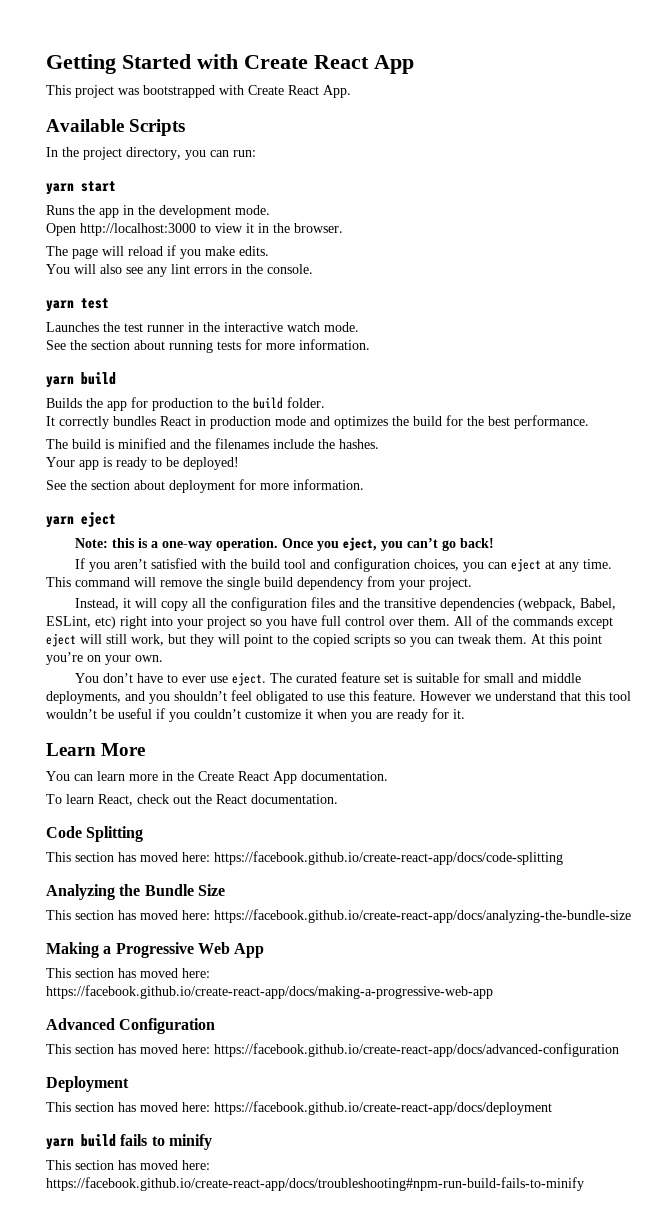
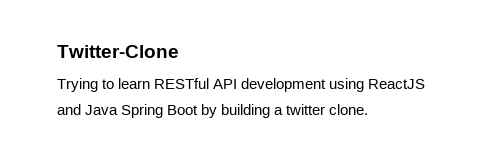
- Getting Started with Create React App
- This project was bootstrapped with Create React App.
- Available Scripts
- In the project directory, you can run:
- yarn start
- Runs the app in the development mode.
- Open http://localhost:3000 to view it in the browser.
- The page will reload if you make edits.
- You will also see any lint errors in the console.
- yarn test
- Launches the test runner in the interactive watch mode.
- See the section about running tests for more information.
- yarn build
- Builds the app for production to the build folder.
- It correctly bundles React in production mode and optimizes the build for the best performance.
- The build is minified and the filenames include the hashes.
- Your app is ready to be deployed!
- See the section about deployment for more information.
- yarn eject
- Note: this is a one-way operation. Once you eject, you can’t go back!
- If you aren’t satisfied with the build tool and configuration choices, you can eject at any time. This command will remove the single build dependency from your project.
- Instead, it will copy all the configuration files and the transitive dependencies (webpack, Babel, ESLint, etc) right into your project so you have full control over them. All of the commands except eject will still work, but they will point to the copied scripts so you can tweak them. At this point you’re on your own.
- You don’t have to ever use eject. The curated feature set is suitable for small and middle deployments, and you shouldn’t feel obligated to use this feature. However we understand that this tool wouldn’t be useful if you couldn’t customize it when you are ready for it.
- Learn More
- You can learn more in the Create React App documentation.
- To learn React, check out the React documentation.
- Code Splitting
- This section has moved here: https://facebook.github.io/create-react-app/docs/code-splitting
- Analyzing the Bundle Size
- This section has moved here: https://facebook.github.io/create-react-app/docs/analyzing-the-bundle-size
- Making a Progressive Web App
- This section has moved here: https://facebook.github.io/create-react-app/docs/making-a-progressive-web-app
- Advanced Configuration
- This section has moved here: https://facebook.github.io/create-react-app/docs/advanced-configuration
- Deployment
- This section has moved here: https://facebook.github.io/create-react-app/docs/deployment
- yarn build fails to minify
- This section has moved here: https://facebook.github.io/create-react-app/docs/troubleshooting#npm-run-build-fails-to-minify
+ Twitter-Clone
+ Trying to learn RESTful API development using ReactJS and Java Spring Boot by building a twitter clone.

